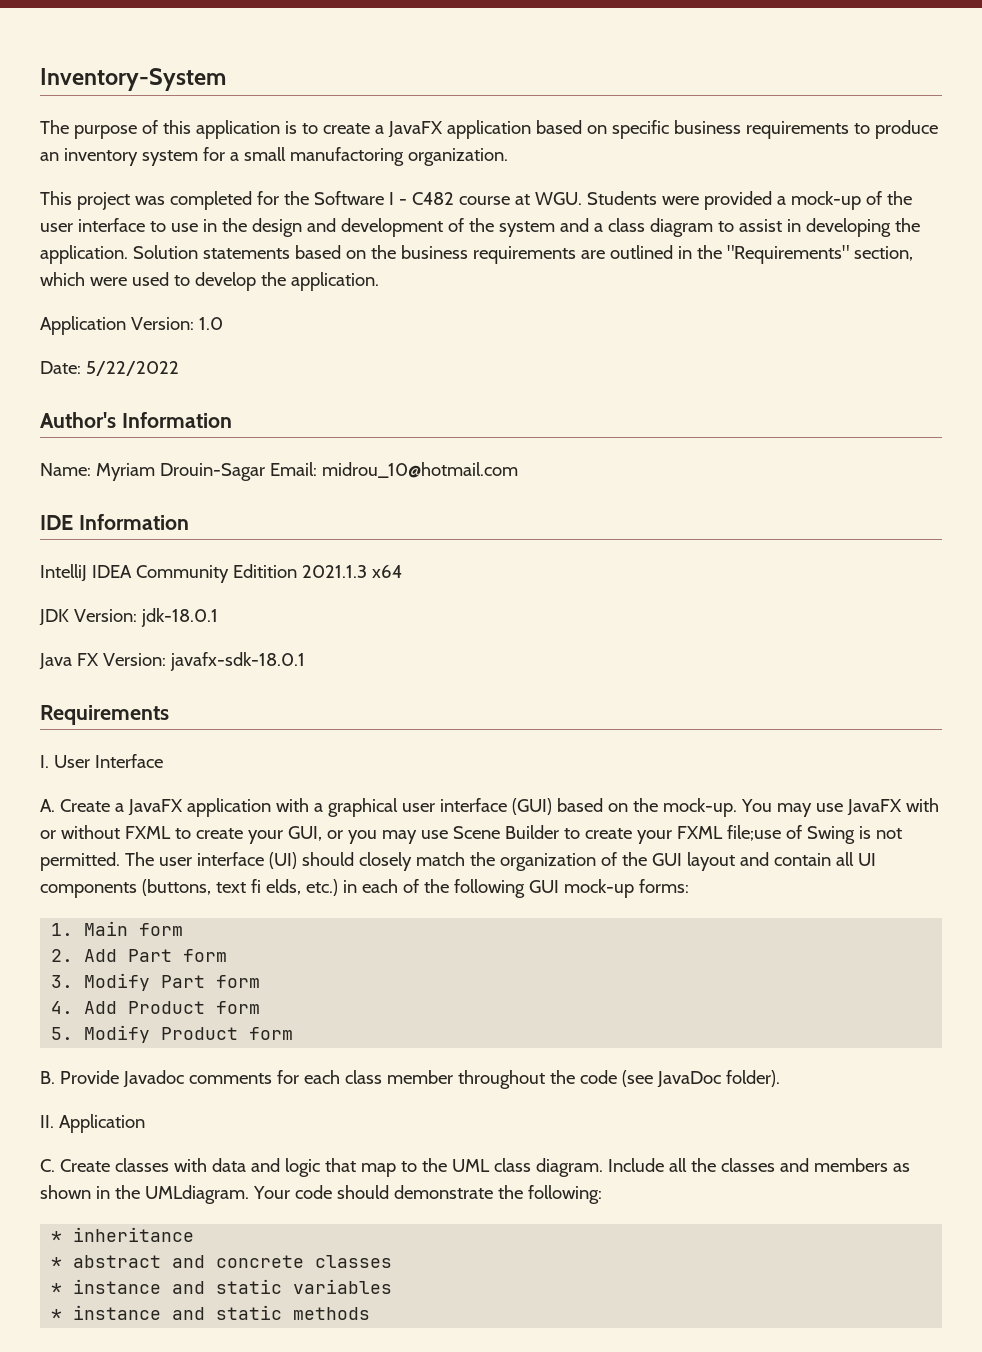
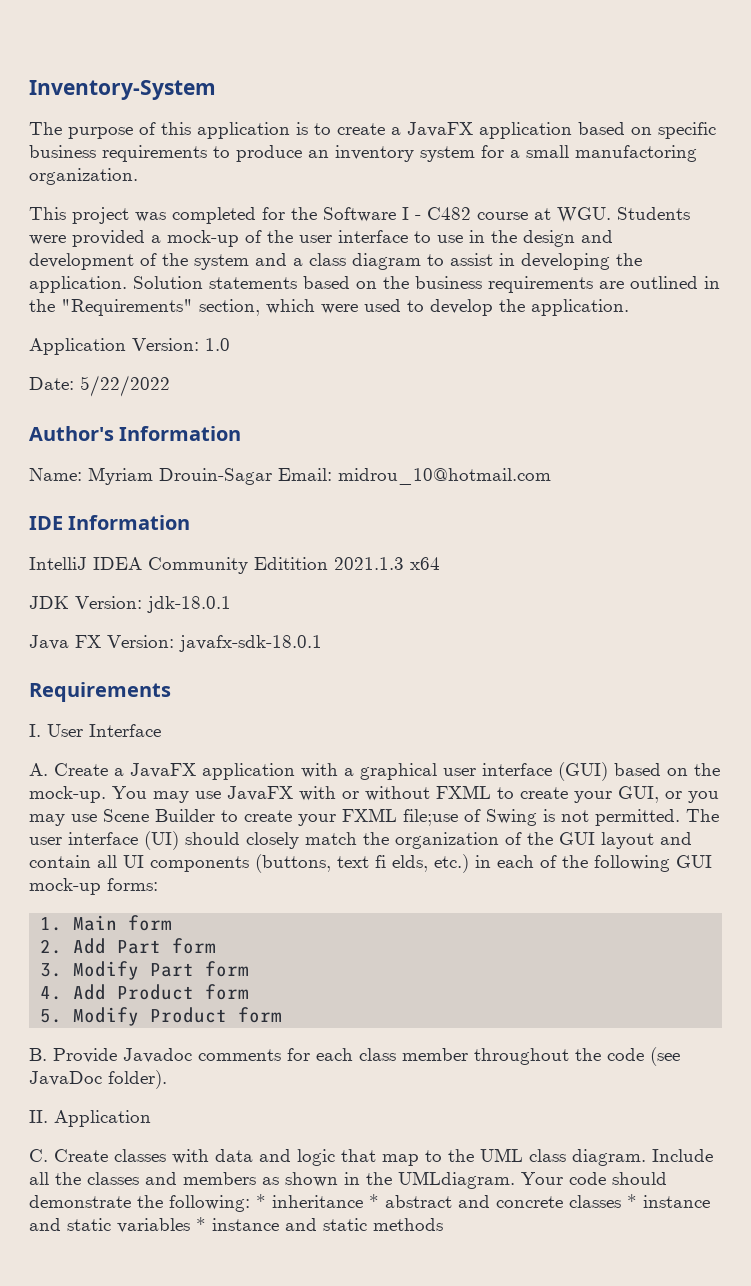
- Your code should demonstrate the following:
- * inheritance
- * abstract and concrete classes
- * instance and static variables
- * instance and static methods
+ Your code should demonstrate the following: * inheritance * abstract and concrete classes * instance and static variables * instance and static methods

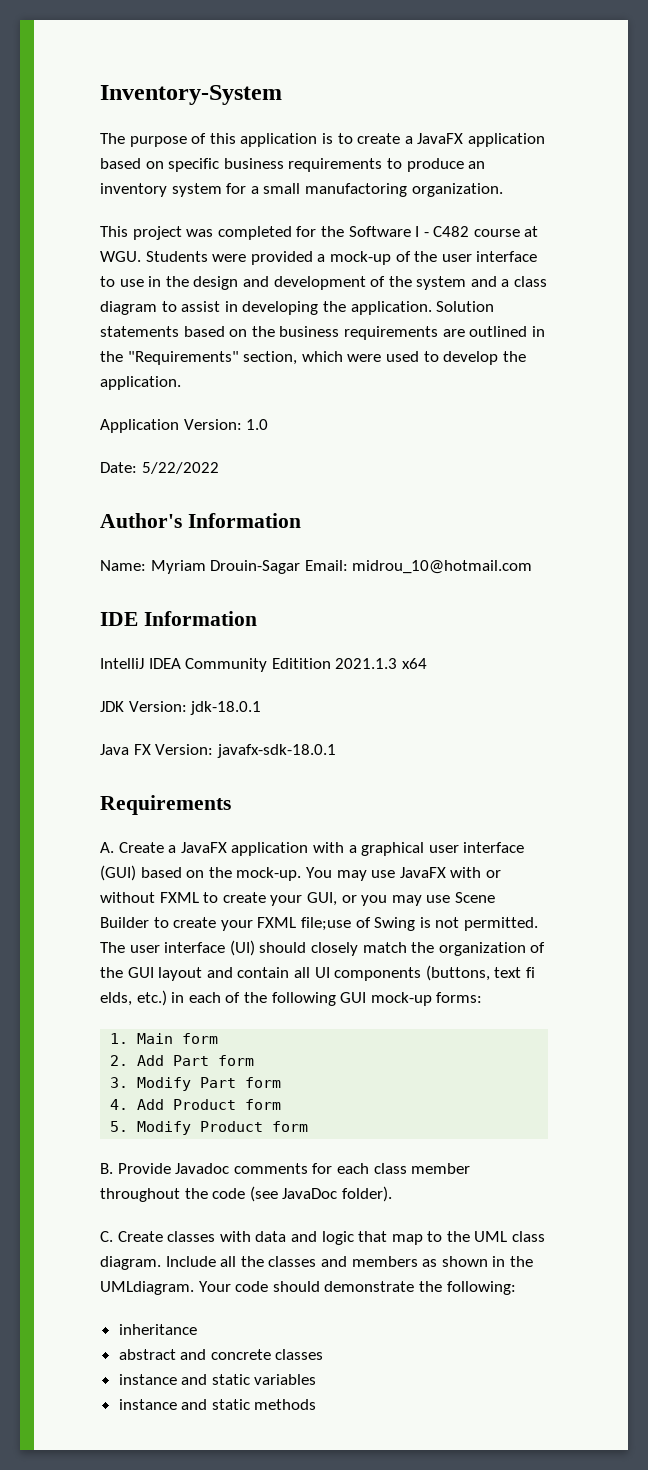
- I. User Interface
- II. Application
- Your code should demonstrate the following: * inheritance * abstract and concrete classes * instance and static variables * instance and static methods
+ Your code should demonstrate the following:
+ inheritance
+ abstract and concrete classes
+ instance and static variables
+ instance and static methods

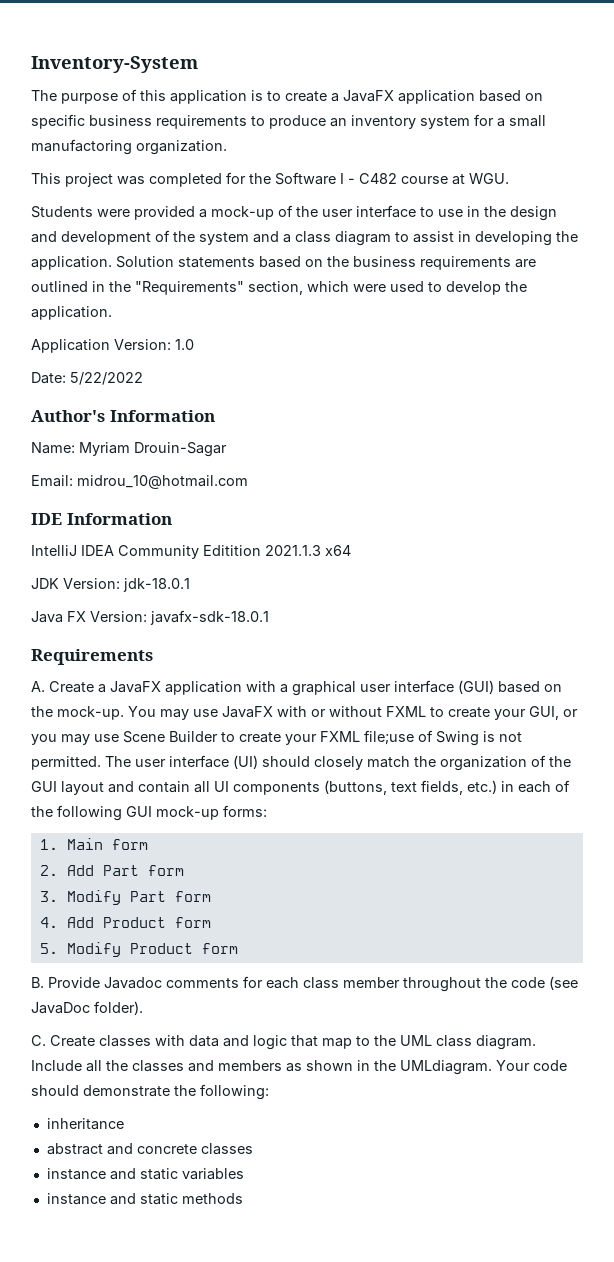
- This project was completed for the Software I - C482 course at WGU. Students were provided a mock-up of the user interface to use in the design and development of the system and a class diagram to assist in developing the application.
+ This project was completed for the Software I - C482 course at WGU.
+ Students were provided a mock-up of the user interface to use in the design and development of the system and a class diagram to assist in developing the application.
- Name: Myriam Drouin-Sagar Email: midrou_10@hotmail.com
+ Name: Myriam Drouin-Sagar
+ Email: midrou_10@hotmail.com
- The user interface (UI) should closely match the organization of the GUI layout and contain all UI components (buttons, text fi elds, etc.) in each of the following GUI mock-up forms:
+ The user interface (UI) should closely match the organization of the GUI layout and contain all UI components (buttons, text fields, etc.) in each of the following GUI mock-up forms:

